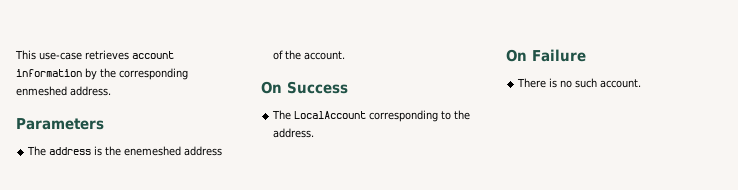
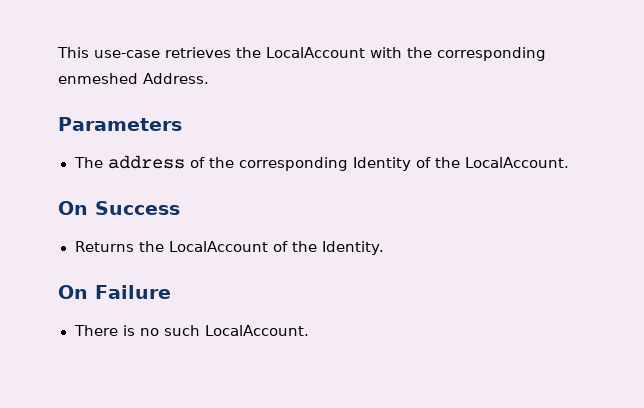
- This use-case retrieves account information by the corresponding enmeshed address.
+ This use-case retrieves the LocalAccount with the corresponding enmeshed Address.
- The address is the enemeshed address of the account.
+ The address of the corresponding Identity of the LocalAccount.
  On Success
- The LocalAccount corresponding to the address.
+ Returns the LocalAccount of the Identity.
- There is no such account.
+ There is no such LocalAccount.

